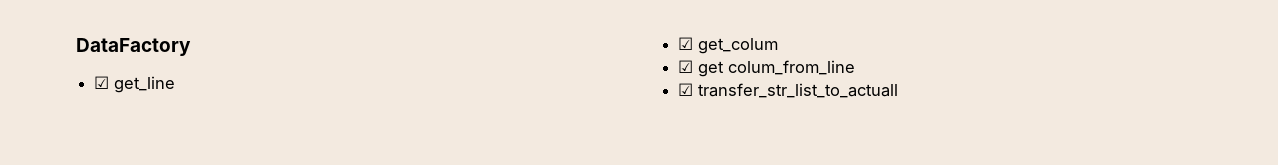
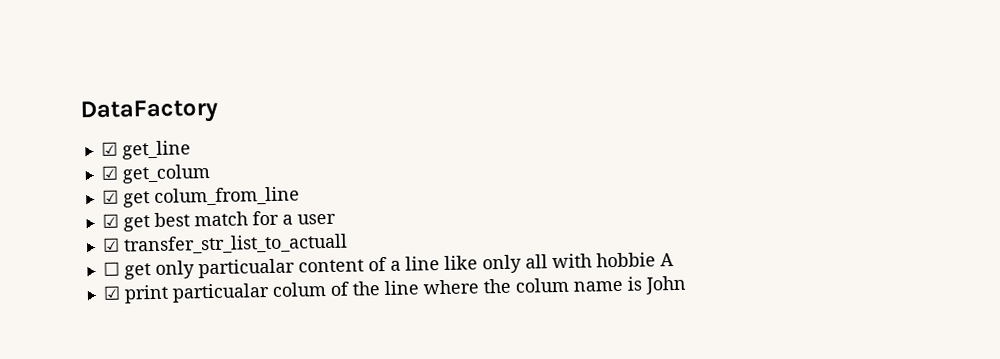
+ ☑ get best match for a user
  ☑ transfer_str_list_to_actuall
+ ☐ get only particualar content of a line like only all with hobbie A
+ ☑ print particualar colum of the line where the colum name is John

